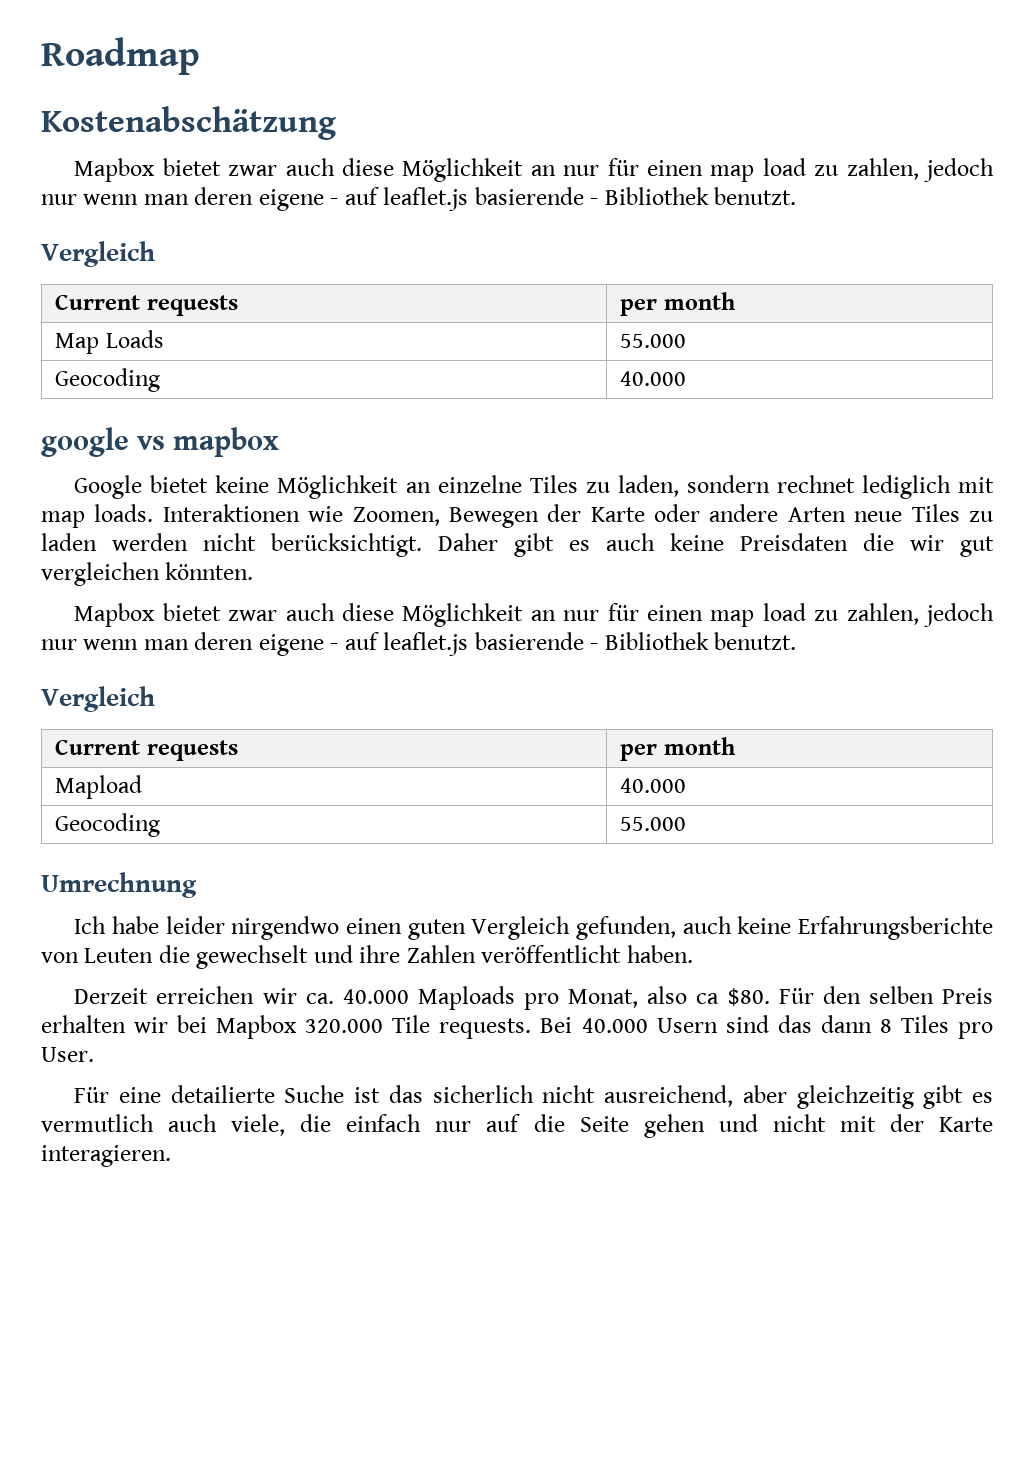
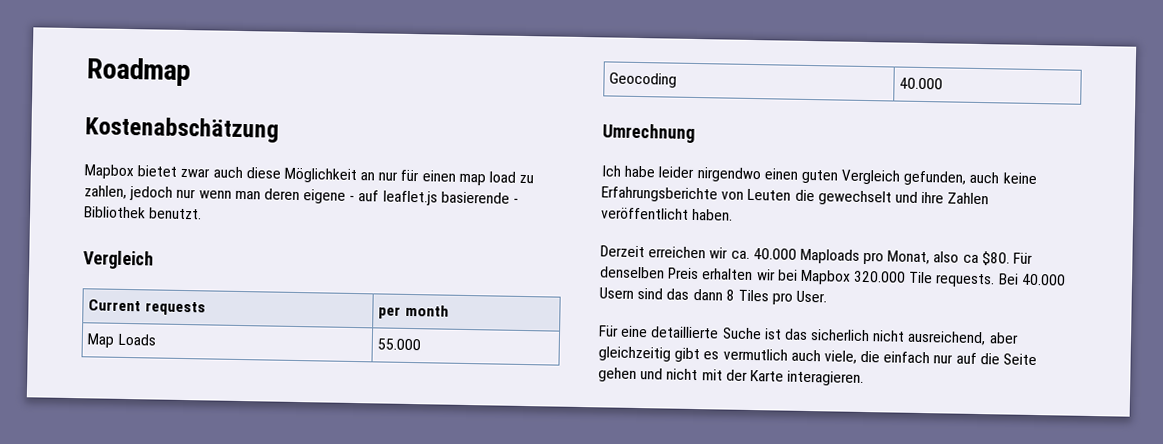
- google vs mapbox
- Google bietet keine Möglichkeit an einzelne Tiles zu laden, sondern rechnet lediglich mit map loads. Interaktionen wie Zoomen, Bewegen der Karte oder andere Arten neue Tiles zu laden werden nicht berücksichtigt. Daher gibt es auch keine Preisdaten die wir gut vergleichen könnten.
- Mapbox bietet zwar auch diese Möglichkeit an nur für einen map load zu zahlen, jedoch nur wenn man deren eigene - auf leaflet.js basierende - Bibliothek benutzt.
- Vergleich
- Current requests | per month
- Mapload | 40.000
- Geocoding | 55.000
- Für den selben Preis erhalten wir bei Mapbox 320.000 Tile requests.
+ Für denselben Preis erhalten wir bei Mapbox 320.000 Tile requests.
- Für eine detailierte Suche ist das sicherlich nicht ausreichend, aber gleichzeitig gibt es vermutlich auch viele, die einfach nur auf die Seite gehen und nicht mit der Karte interagieren.
+ Für eine detaillierte Suche ist das sicherlich nicht ausreichend, aber gleichzeitig gibt es vermutlich auch viele, die einfach nur auf die Seite gehen und nicht mit der Karte interagieren.

